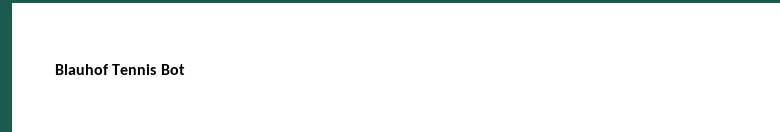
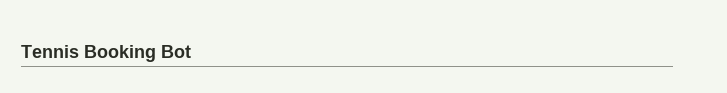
- Blauhof Tennis Bot
+ Tennis Booking Bot

